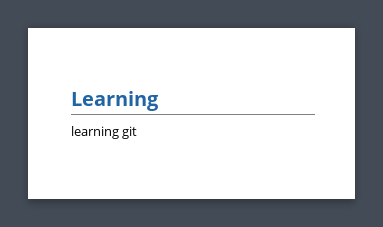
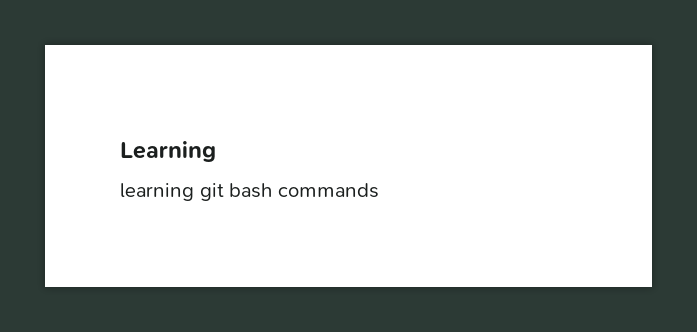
- learning git
+ learning git bash commands

